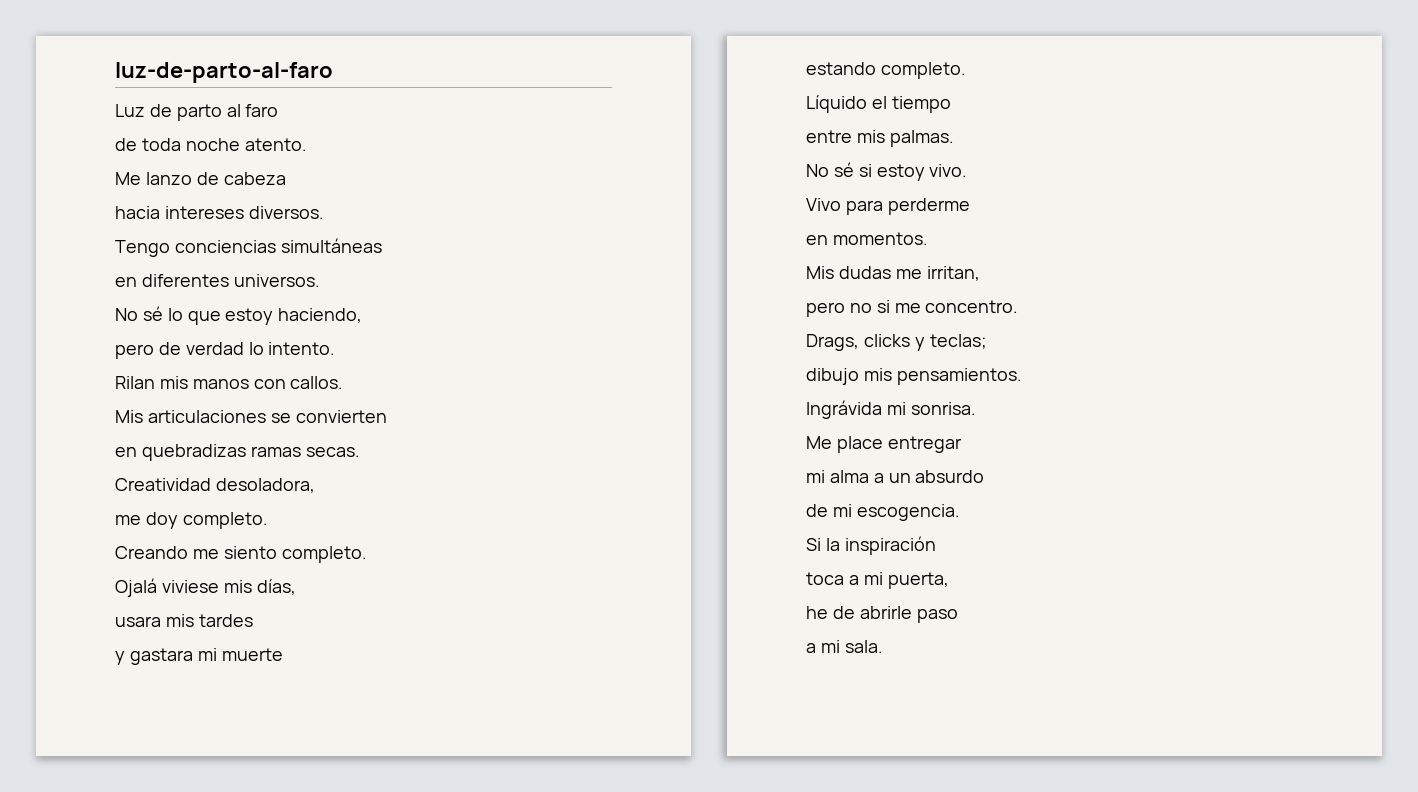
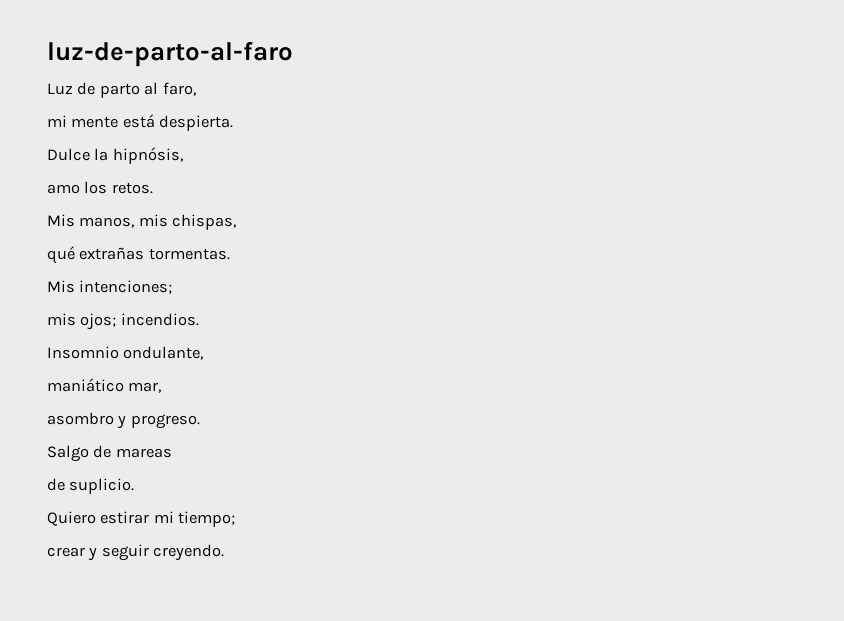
- Luz de parto al faro
- de toda noche atento.
- Me lanzo de cabeza
- hacia intereses diversos.
- Tengo conciencias simultáneas
- en diferentes universos.
- No sé lo que estoy haciendo,
- pero de verdad lo intento.
- Rilan mis manos con callos.
- Mis articulaciones se convierten
- en quebradizas ramas secas.
- Creatividad desoladora,
- me doy completo.
- Creando me siento completo.
- Ojalá viviese mis días,
- usara mis tardes
- y gastara mi muerte
- estando completo.
- Líquido el tiempo
- entre mis palmas.
- No sé si estoy vivo.
- Vivo para perderme
- en momentos.
- Mis dudas me irritan,
- pero no si me concentro.
- Drags, clicks y teclas;
- dibujo mis pensamientos.
- Ingrávida mi sonrisa.
- Me place entregar
- mi alma a un absurdo
- de mi escogencia.
- Si la inspiración
- toca a mi puerta,
- he de abrirle paso
- a mi sala.
+ Luz de parto al faro,
+ mi mente está despierta.
+ Dulce la hipnósis,
+ amo los retos.
+ Mis manos, mis chispas,
+ qué extrañas tormentas.
+ Mis intenciones;
+ mis ojos; incendios.
+ Insomnio ondulante,
+ maniático mar,
+ asombro y progreso.
+ Salgo de mareas
+ de suplicio.
+ Quiero estirar mi tiempo;
+ crear y seguir creyendo.

